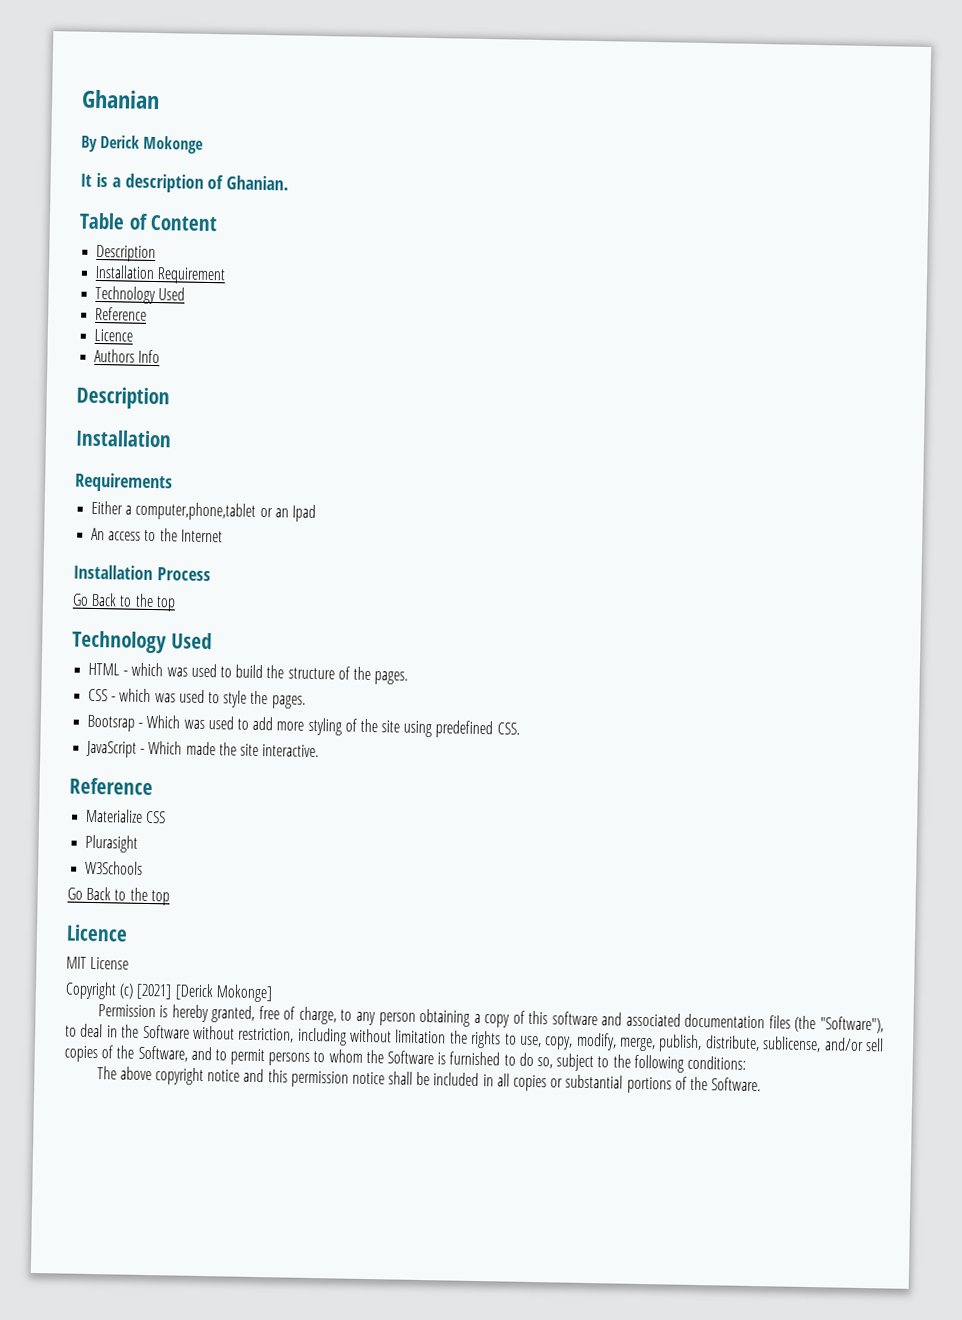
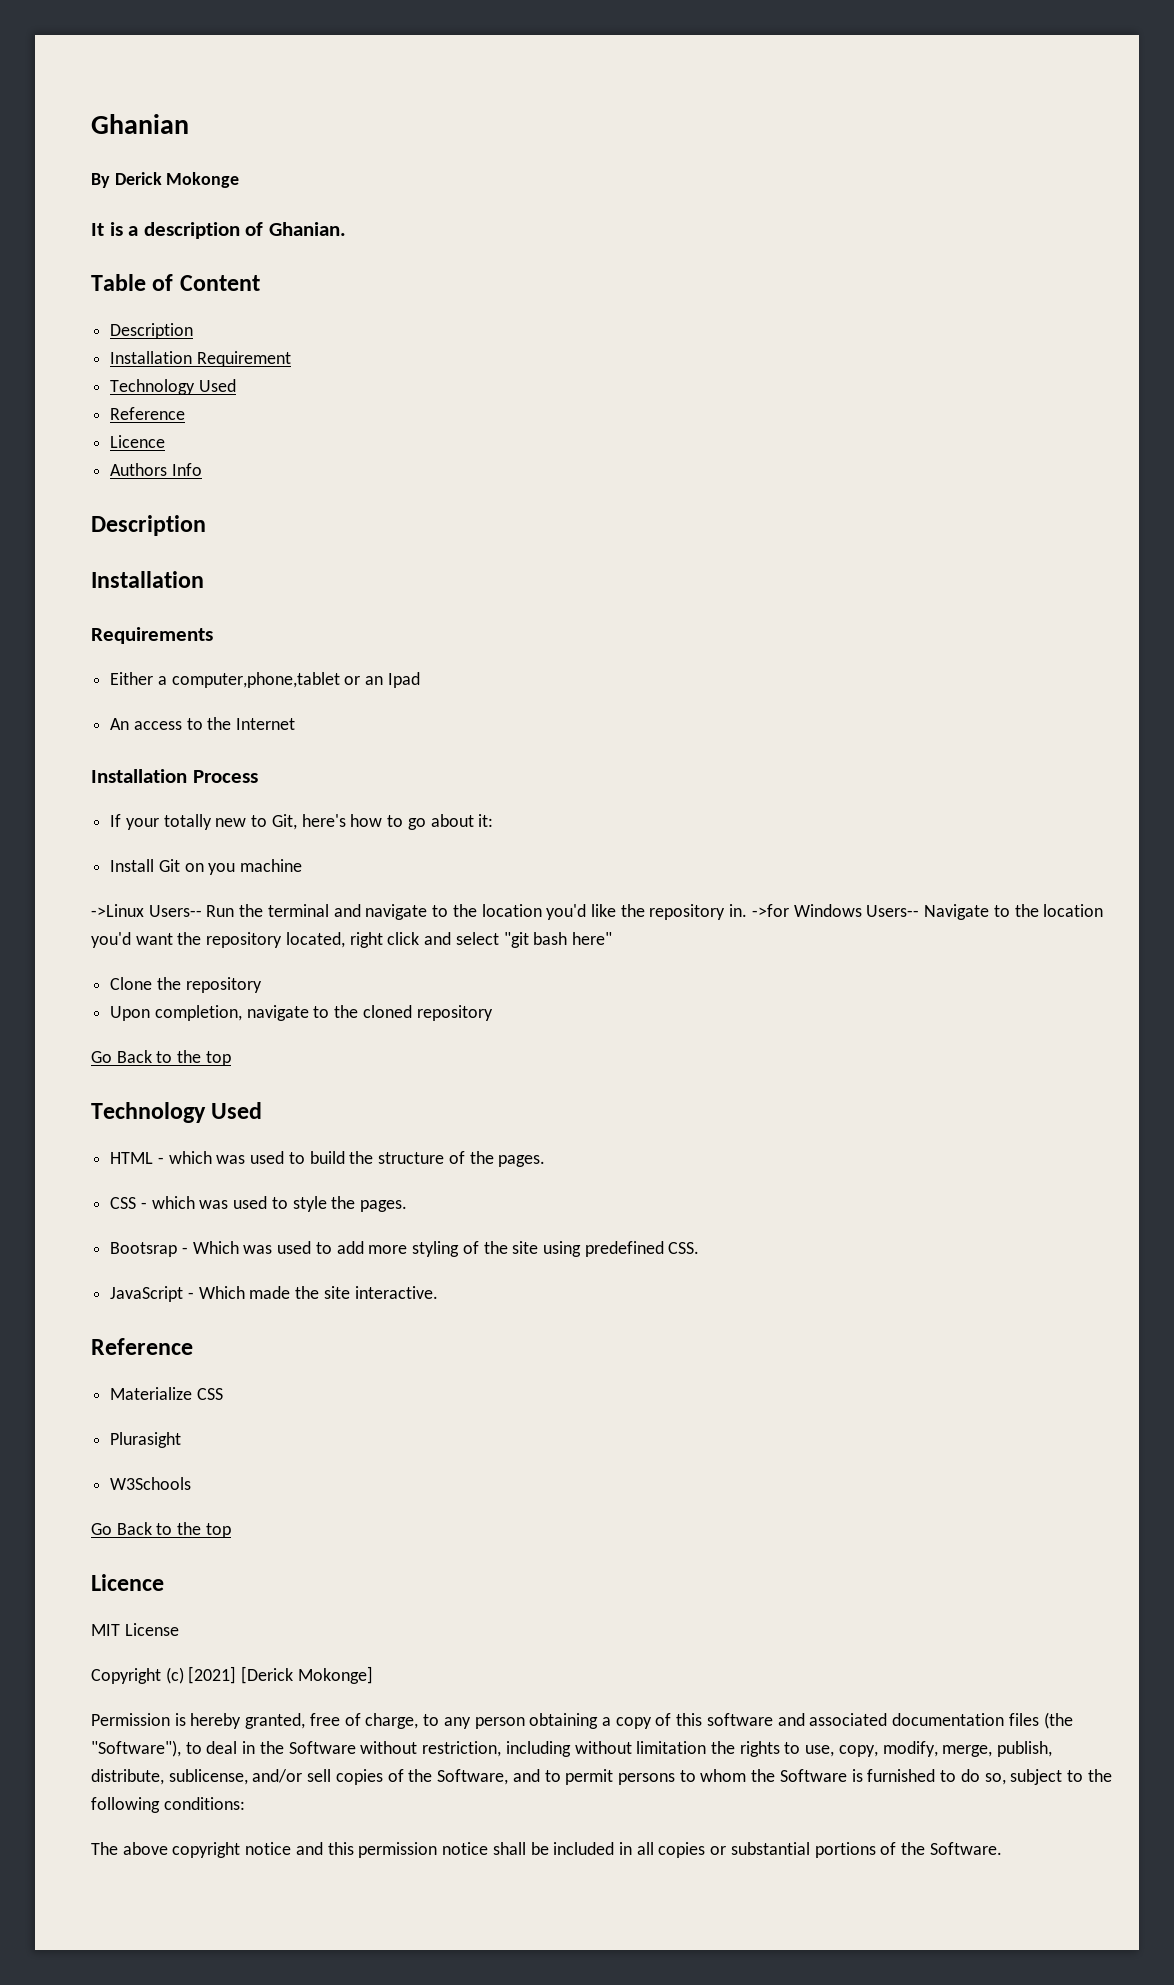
+ If your totally new to Git, here's how to go about it:
+ Install Git on you machine
+ ->Linux Users-- Run the terminal and navigate to the location you'd like the repository in. ->for Windows Users-- Navigate to the location you'd want the repository located, right click and select "git bash here"
+ Clone the repository
+ Upon completion, navigate to the cloned repository

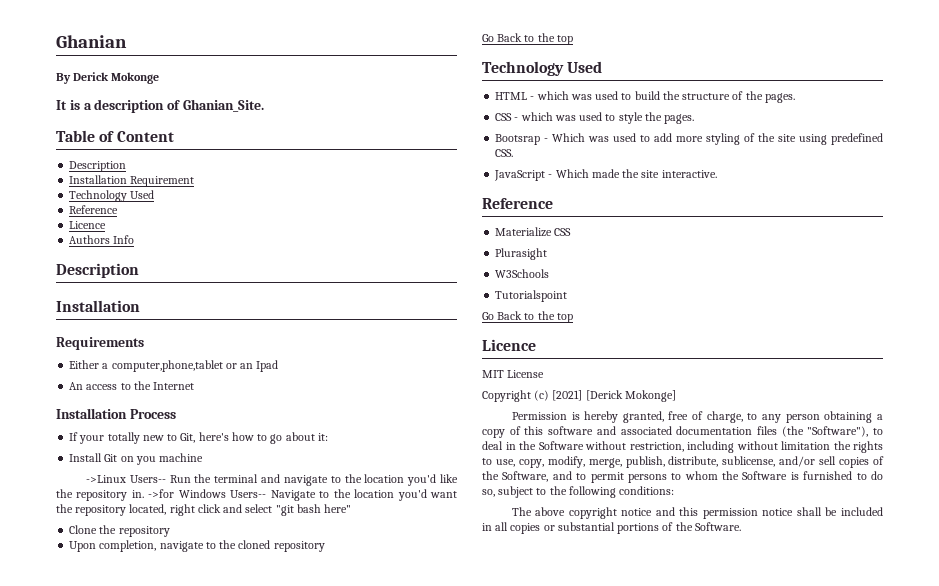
- It is a description of Ghanian.
+ It is a description of Ghanian_Site.
+ Tutorialspoint

